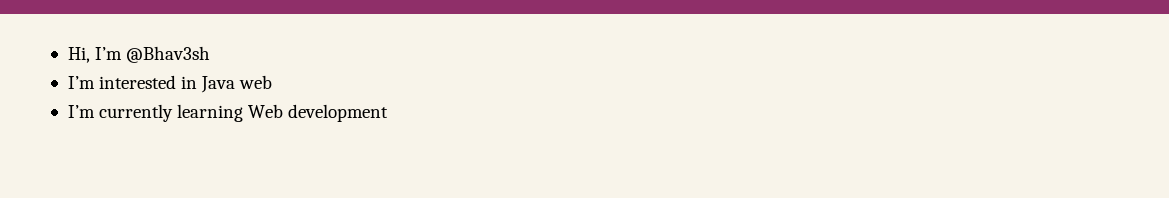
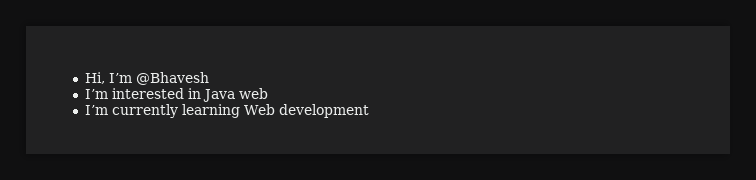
- Hi, I’m @Bhav3sh
+ Hi, I’m @Bhavesh

